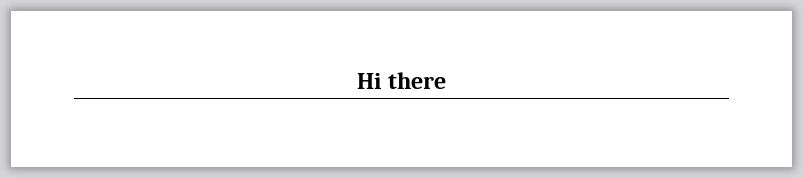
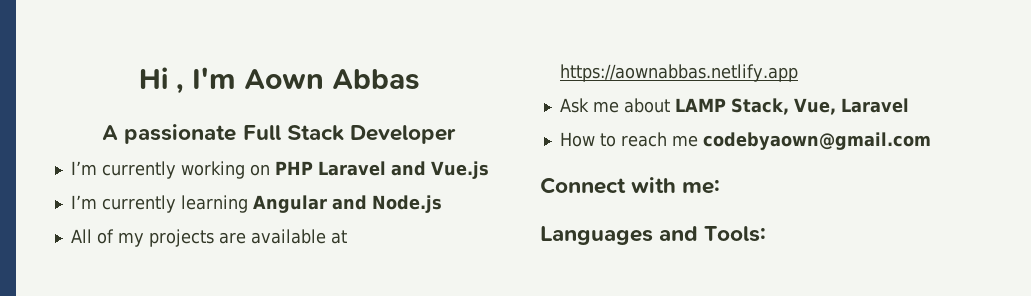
- Hi there
+ Hi , I'm Aown Abbas
+ A passionate Full Stack Developer
+ I’m currently working on PHP Laravel and Vue.js
+ I’m currently learning Angular and Node.js
+ All of my projects are available at https://aownabbas.netlify.app
+ Ask me about LAMP Stack, Vue, Laravel
+ How to reach me codebyaown@gmail.com
+ Connect with me:
+ Languages and Tools:

